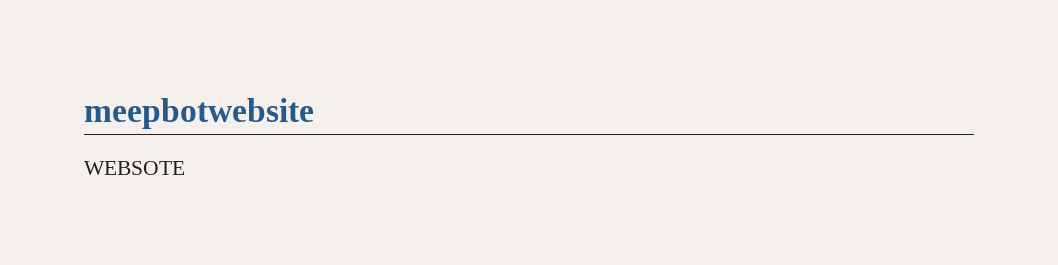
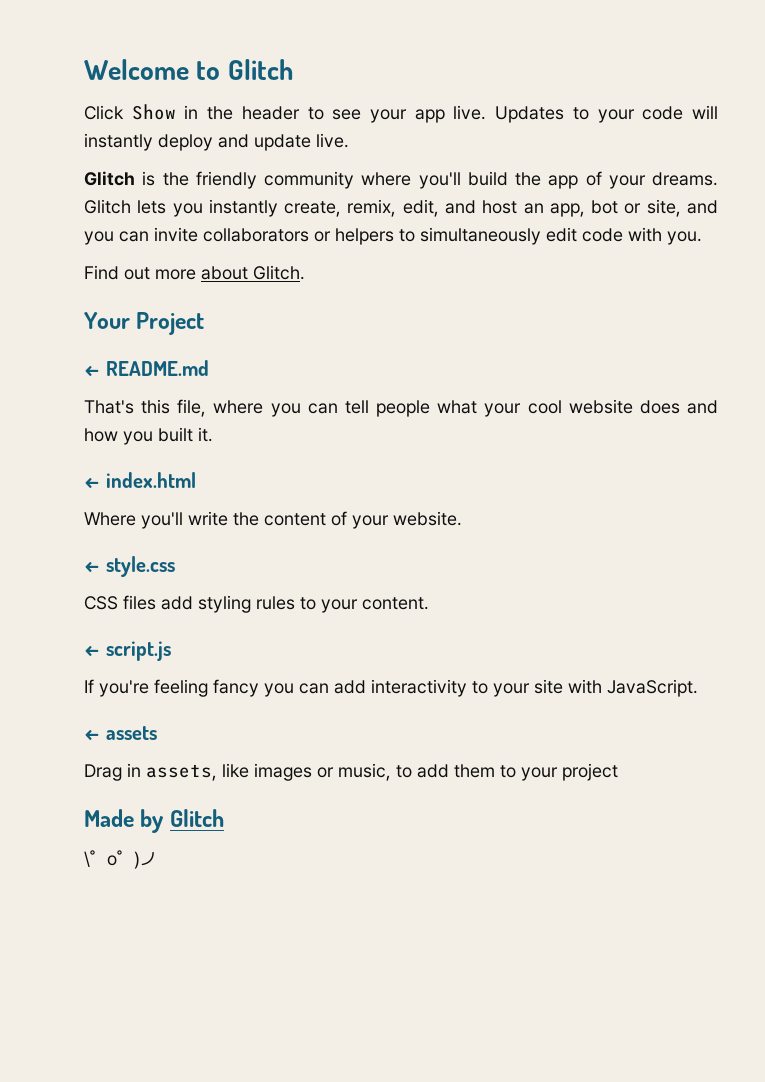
- meepbotwebsite
- WEBSOTE
+ Welcome to Glitch
+ Click Show in the header to see your app live. Updates to your code will instantly deploy and update live.
+ Glitch is the friendly community where you'll build the app of your dreams. Glitch lets you instantly create, remix, edit, and host an app, bot or site, and you can invite collaborators or helpers to simultaneously edit code with you.
+ Find out more about Glitch.
+ Your Project
+ ← README.md
+ That's this file, where you can tell people what your cool website does and how you built it.
+ ← index.html
+ Where you'll write the content of your website.
+ ← style.css
+ CSS files add styling rules to your content.
+ ← script.js
+ If you're feeling fancy you can add interactivity to your site with JavaScript.
+ ← assets
+ Drag in assets, like images or music, to add them to your project
+ Made by Glitch
+ \゜o゜)ノ

